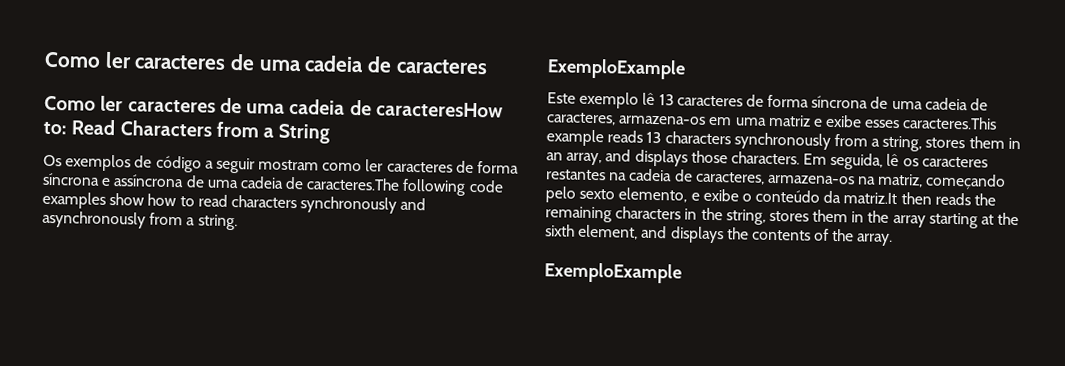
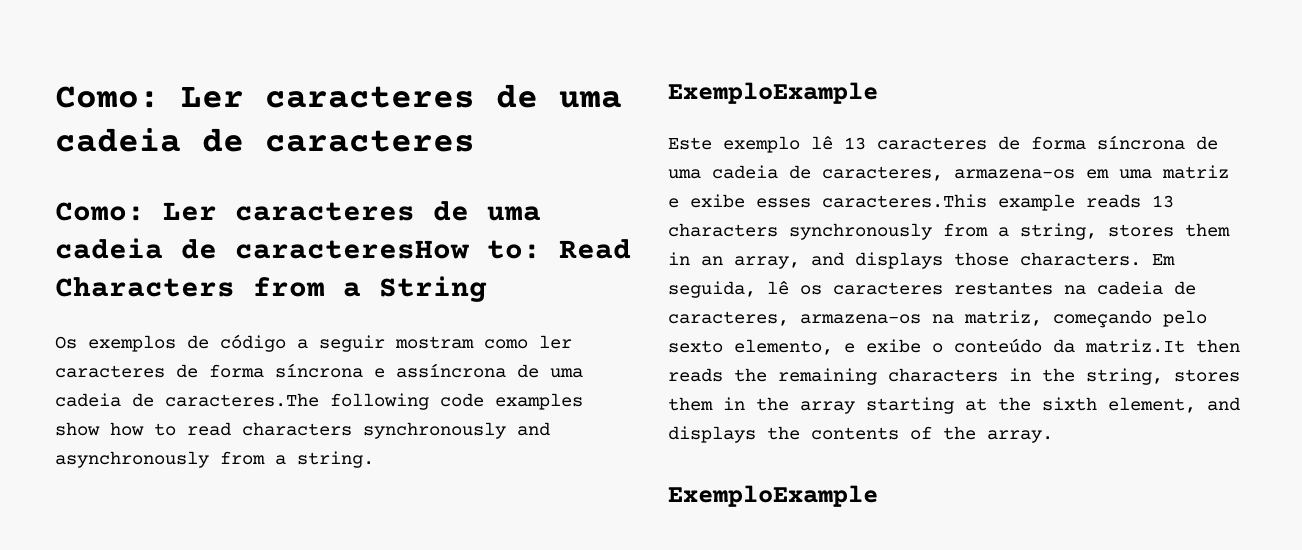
- Como ler caracteres de uma cadeia de caracteres
+ Como: Ler caracteres de uma cadeia de caracteres
- Como ler caracteres de uma cadeia de caracteresHow to: Read Characters from a String
+ Como: Ler caracteres de uma cadeia de caracteresHow to: Read Characters from a String

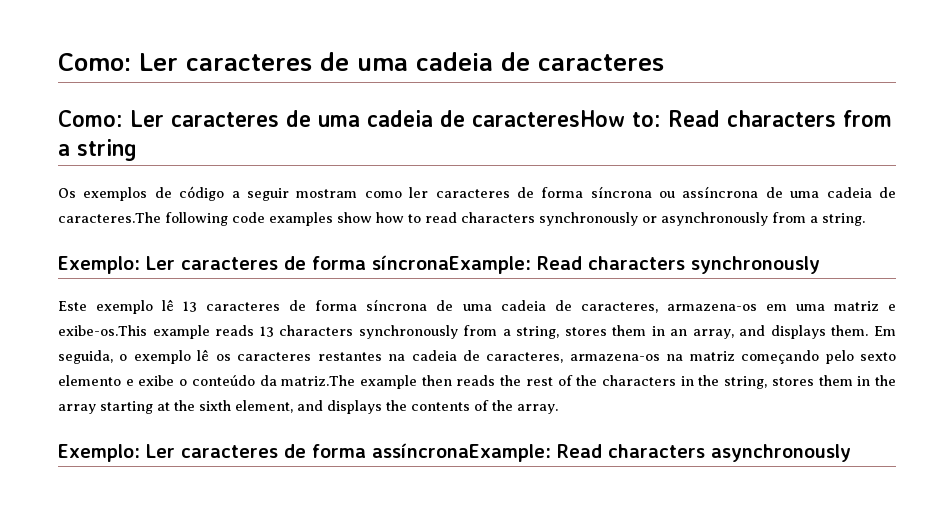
- Como: Ler caracteres de uma cadeia de caracteresHow to: Read Characters from a String
+ Como: Ler caracteres de uma cadeia de caracteresHow to: Read characters from a string
- Os exemplos de código a seguir mostram como ler caracteres de forma síncrona e assíncrona de uma cadeia de caracteres.The following code examples show how to read characters synchronously and asynchronously from a string.
- ExemploExample
+ Os exemplos de código a seguir mostram como ler caracteres de forma síncrona ou assíncrona de uma cadeia de caracteres.The following code examples show how to read characters synchronously or asynchronously from a string.
+ Exemplo: Ler caracteres de forma síncronaExample: Read characters synchronously
- Este exemplo lê 13 caracteres de forma síncrona de uma cadeia de caracteres, armazena-os em uma matriz e exibe esses caracteres.This example reads 13 characters synchronously from a string, stores them in an array, and displays those characters. Em seguida, lê os caracteres restantes na cadeia de caracteres, armazena-os na matriz, começando pelo sexto elemento, e exibe o conteúdo da matriz.It then reads the remaining characters in the string, stores them in the array starting at the sixth element, and displays the contents of the array.
- ExemploExample
+ Este exemplo lê 13 caracteres de forma síncrona de uma cadeia de caracteres, armazena-os em uma matriz e exibe-os.This example reads 13 characters synchronously from a string, stores them in an array, and displays them. Em seguida, o exemplo lê os caracteres restantes na cadeia de caracteres, armazena-os na matriz começando pelo sexto elemento e exibe o conteúdo da matriz.The example then reads the rest of the characters in the string, stores them in the array starting at the sixth element, and displays the contents of the array.
+ Exemplo: Ler caracteres de forma assíncronaExample: Read characters asynchronously

